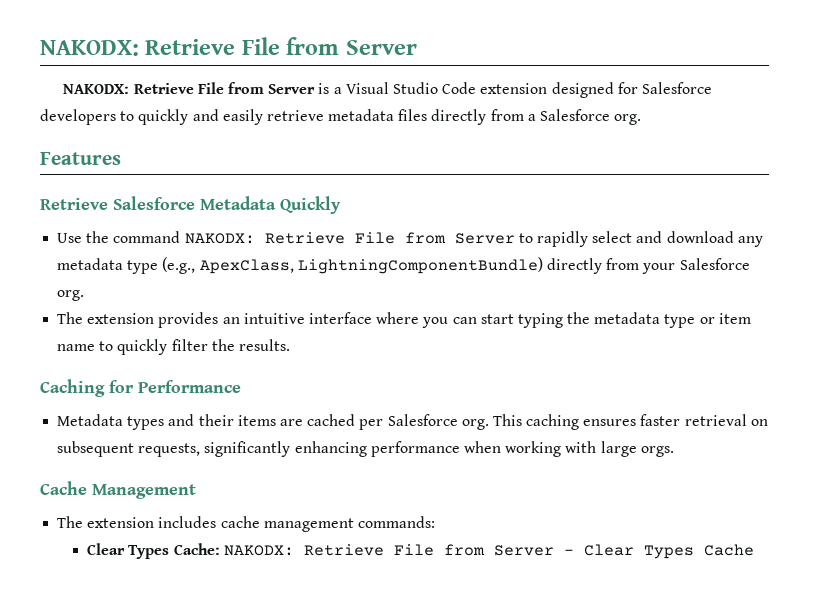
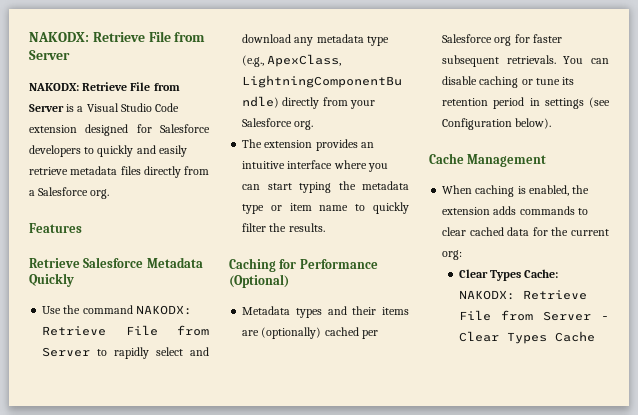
- Caching for Performance
+ Caching for Performance (Optional)
- Metadata types and their items are cached per Salesforce org. This caching ensures faster retrieval on subsequent requests, significantly enhancing performance when working with large orgs.
+ Metadata types and their items are (optionally) cached per Salesforce org for faster subsequent retrievals. You can disable caching or tune its retention period in settings (see Configuration below).
  Cache Management
- The extension includes cache management commands:
+ When caching is enabled, the extension adds commands to clear cached data for the current org:

